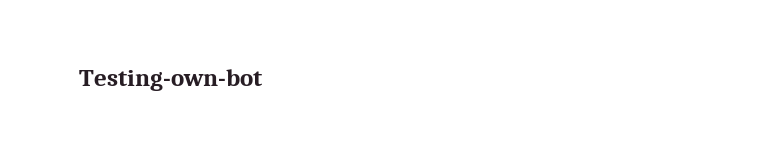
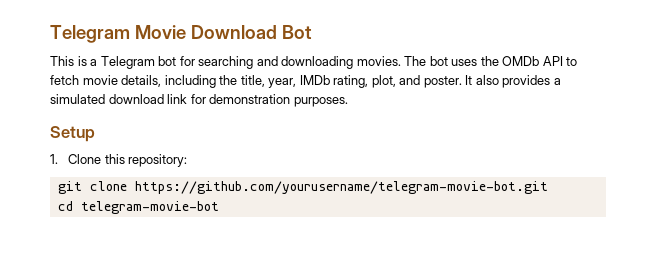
- Testing-own-bot
+ Telegram Movie Download Bot
+ This is a Telegram bot for searching and downloading movies. The bot uses the OMDb API to fetch movie details, including the title, year, IMDb rating, plot, and poster. It also provides a simulated download link for demonstration purposes.
+ Setup
+ 1. Clone this repository:
+ git clone https://github.com/yourusername/telegram-movie-bot.git
+ cd telegram-movie-bot

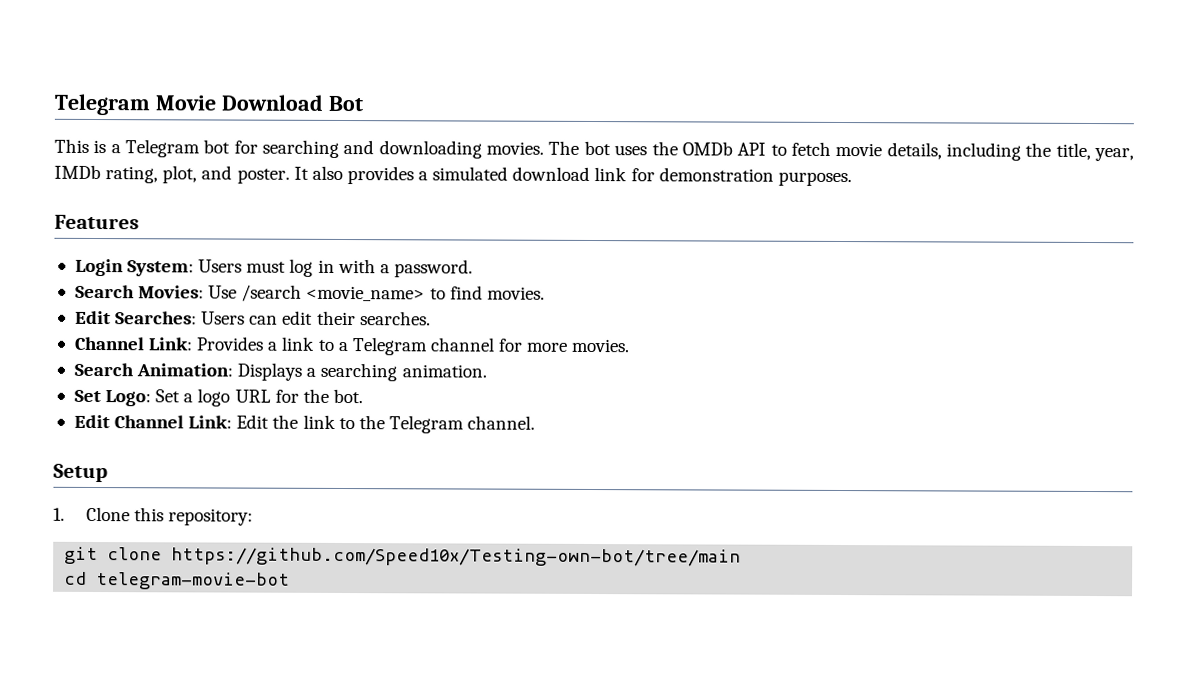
+ Features
+ Login System: Users must log in with a password.
+ Search Movies: Use /search <movie_name> to find movies.
+ Edit Searches: Users can edit their searches.
+ Channel Link: Provides a link to a Telegram channel for more movies.
+ Search Animation: Displays a searching animation.
+ Set Logo: Set a logo URL for the bot.
+ Edit Channel Link: Edit the link to the Telegram channel.
- git clone https://github.com/yourusername/telegram-movie-bot.git
+ git clone https://github.com/Speed10x/Testing-own-bot/tree/main

